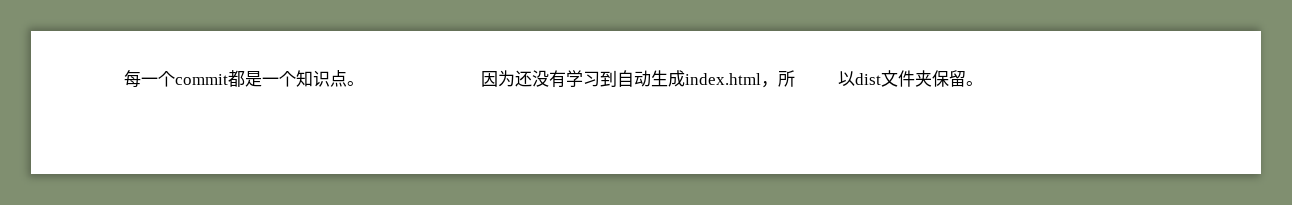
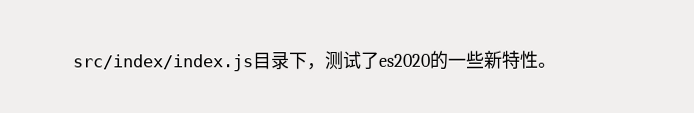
- 每一个commit都是一个知识点。
- 因为还没有学习到自动生成index.html，所以dist文件夹保留。
+ src/index/index.js目录下，测试了es2020的一些新特性。

